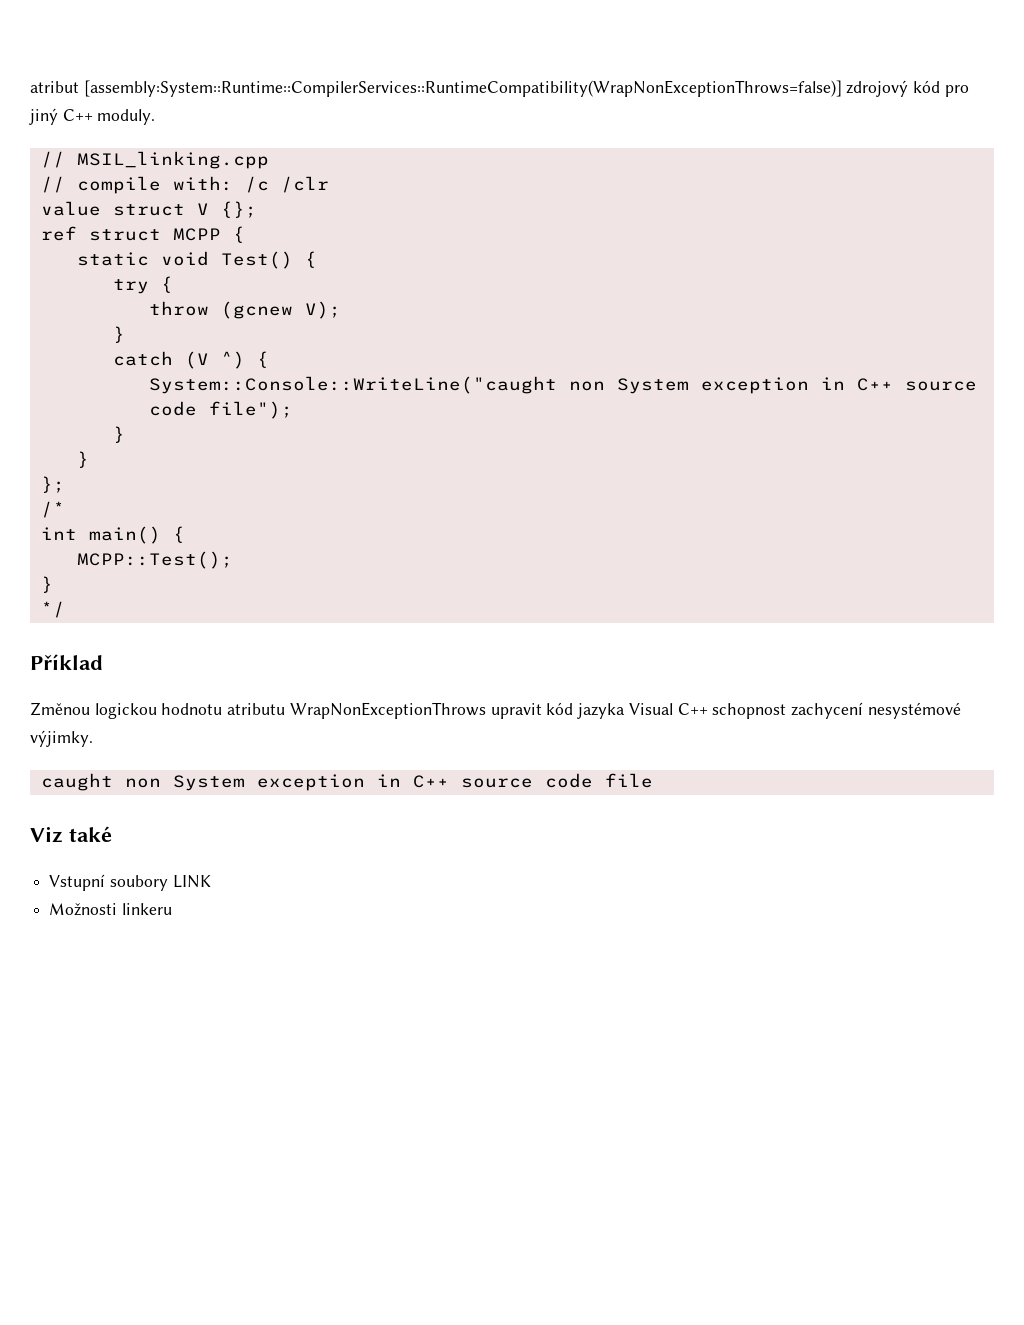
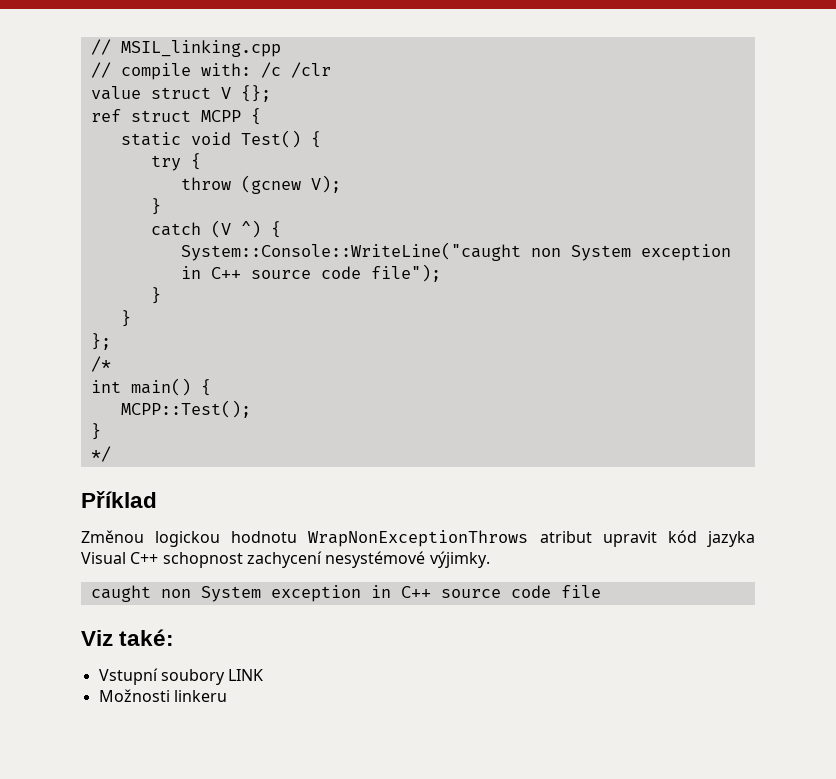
- atribut [assembly:System::Runtime::CompilerServices::RuntimeCompatibility(WrapNonExceptionThrows=false)] zdrojový kód pro jiný C++ moduly.
- Změnou logickou hodnotu atributu WrapNonExceptionThrows upravit kód jazyka Visual C++ schopnost zachycení nesystémové výjimky.
+ Změnou logickou hodnotu WrapNonExceptionThrows atribut upravit kód jazyka Visual C++ schopnost zachycení nesystémové výjimky.
- Viz také
+ Viz také:

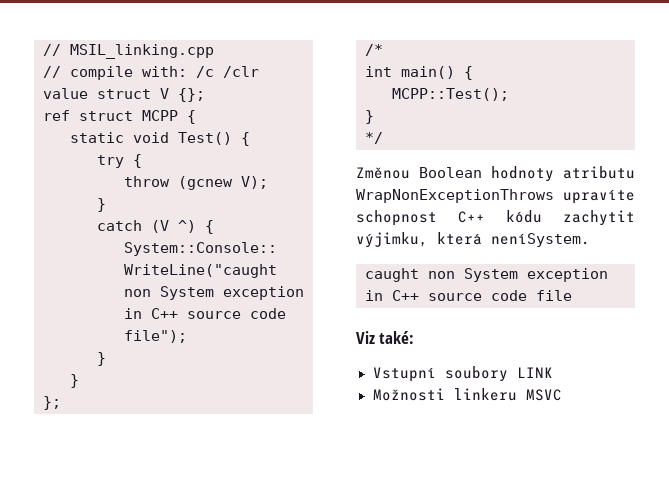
- Příklad
- Změnou logickou hodnotu WrapNonExceptionThrows atribut upravit kód jazyka Visual C++ schopnost zachycení nesystémové výjimky.
+ Změnou Boolean hodnoty atributu WrapNonExceptionThrows upravíte schopnost C++ kódu zachytit výjimku, která neníSystem.
- Možnosti linkeru
+ Možnosti linkeru MSVC

